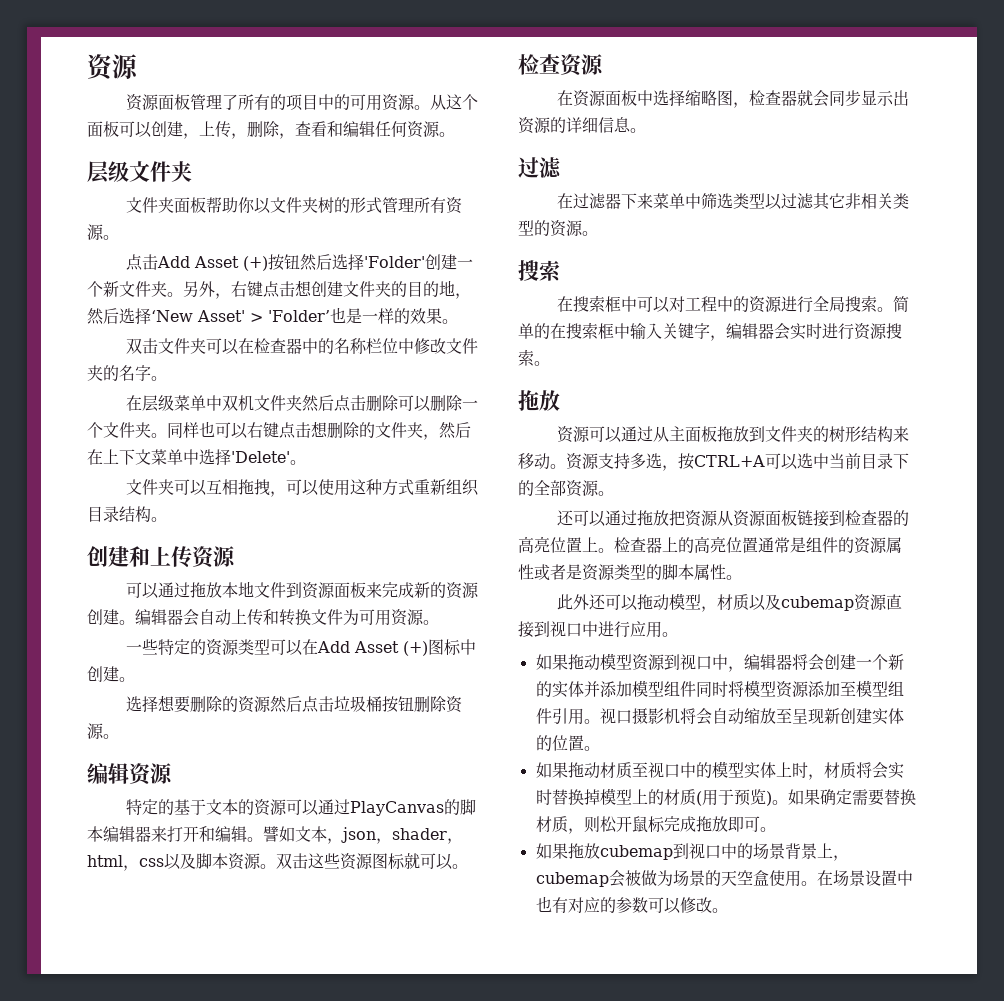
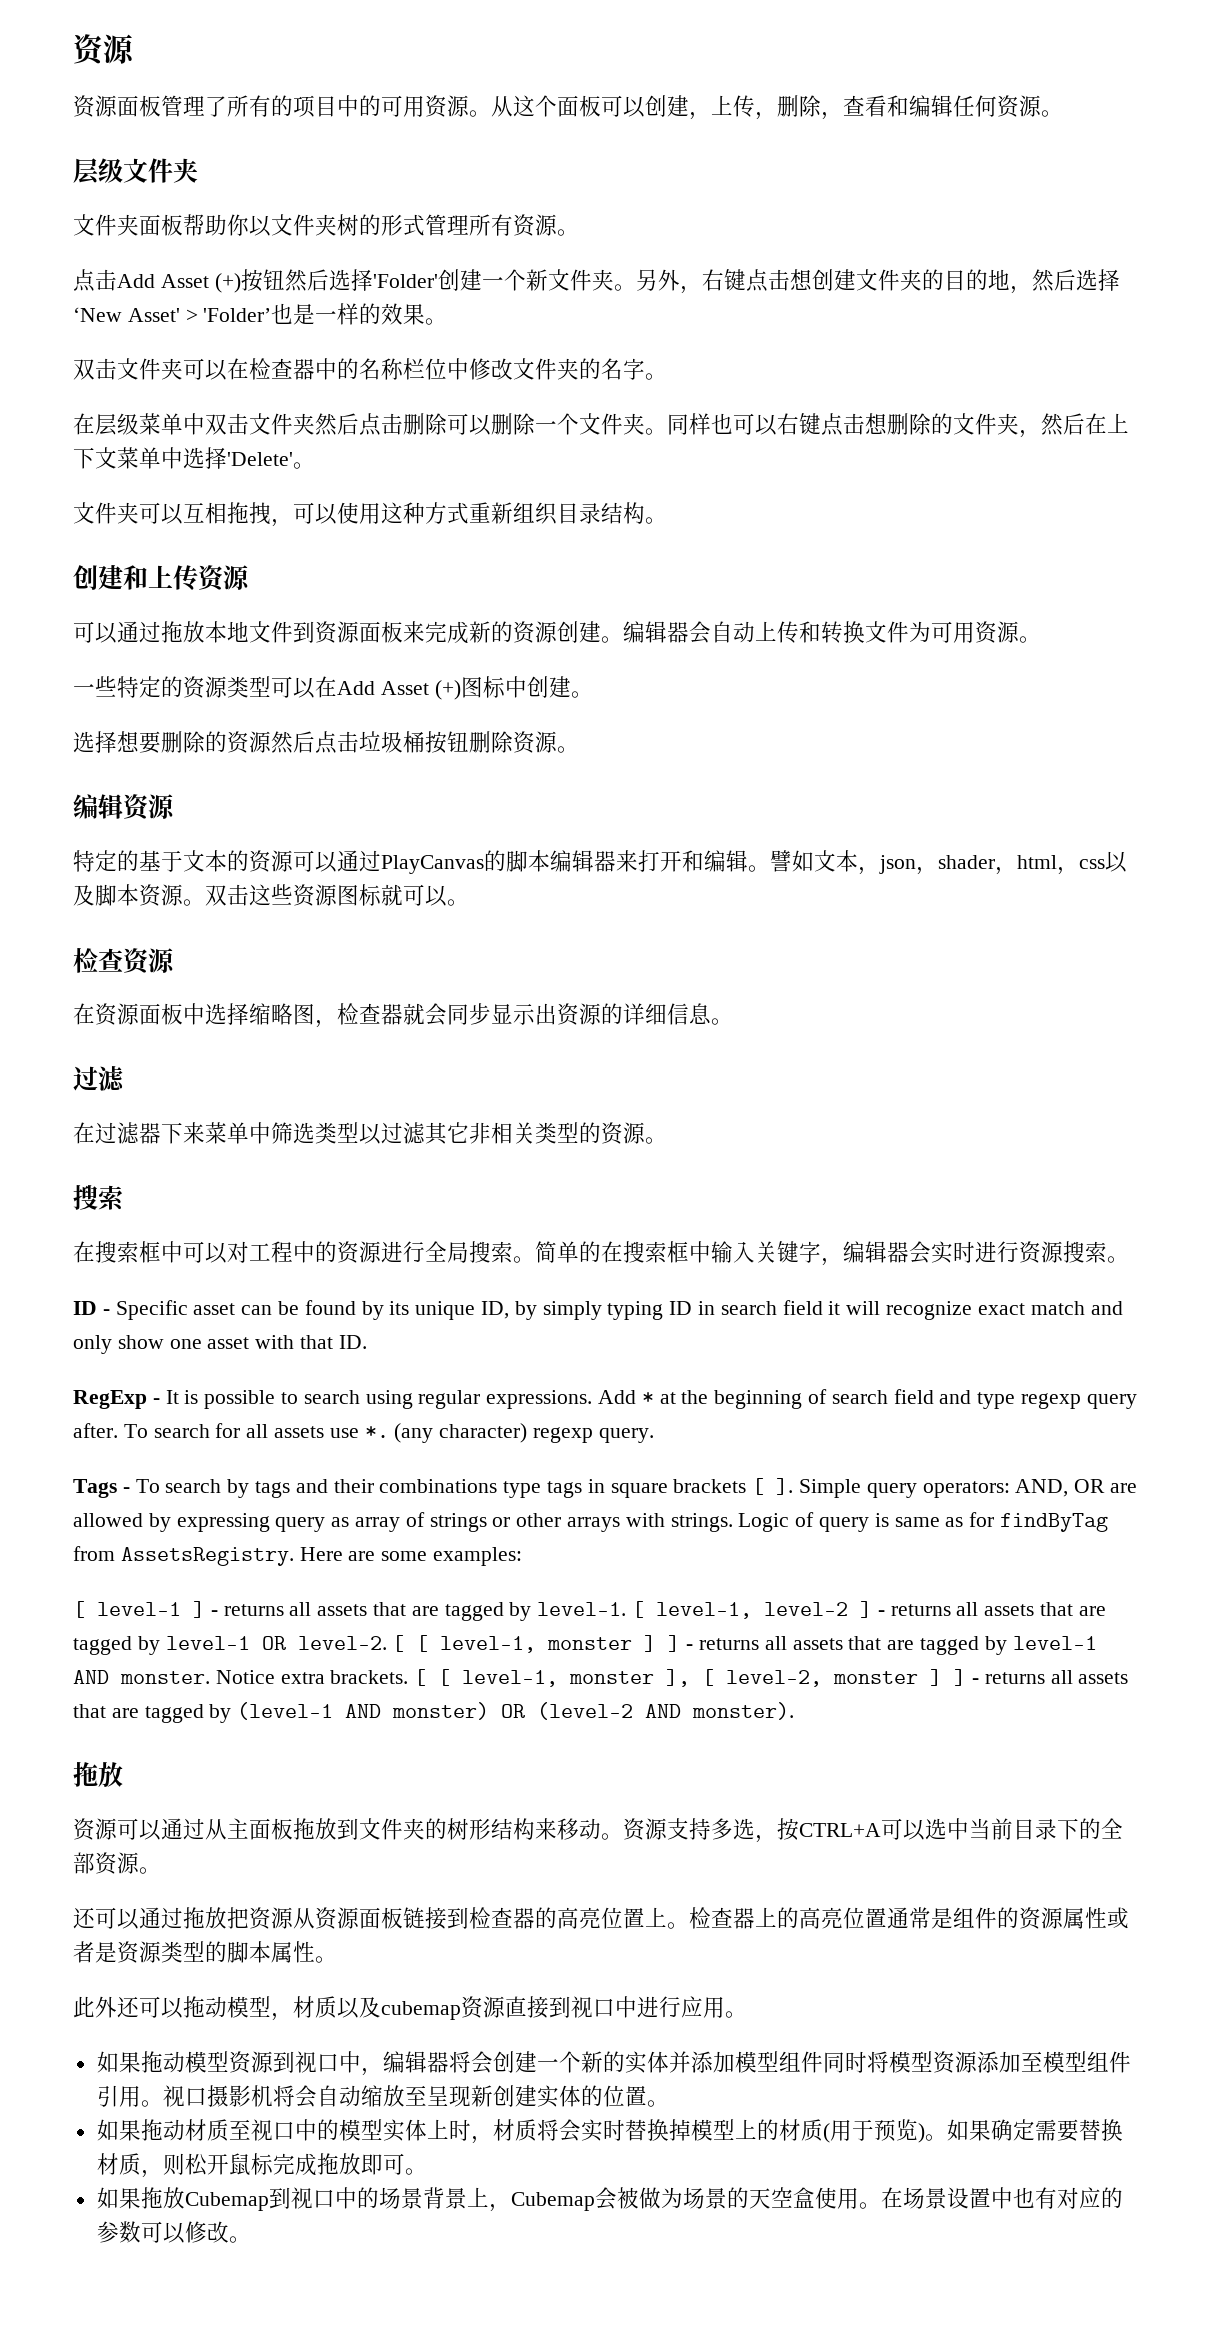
- 在层级菜单中双机文件夹然后点击删除可以删除一个文件夹。
+ 在层级菜单中双击文件夹然后点击删除可以删除一个文件夹。
+ ID - Specific asset can be found by its unique ID, by simply typing ID in search field it will recognize exact match and only show one asset with that ID.
+ RegExp - It is possible to search using regular expressions. Add * at the beginning of search field and type regexp query after. To search for all assets use *. (any character) regexp query.
+ Tags - To search by tags and their combinations type tags in square brackets [ ]. Simple query operators: AND, OR are allowed by expressing query as array of strings or other arrays with strings. Logic of query is same as for findByTag from AssetsRegistry. Here are some examples:
+ [ level-1 ] - returns all assets that are tagged by level-1. [ level-1, level-2 ] - returns all assets that are tagged by level-1 OR level-2. [ [ level-1, monster ] ] - returns all assets that are tagged by level-1 AND monster. Notice extra brackets. [ [ level-1, monster ], [ level-2, monster ] ] - returns all assets that are tagged by (level-1 AND monster) OR (level-2 AND monster).
- 如果拖放cubemap到视口中的场景背景上，cubemap会被做为场景的天空盒使用。
+ 如果拖放Cubemap到视口中的场景背景上，Cubemap会被做为场景的天空盒使用。

